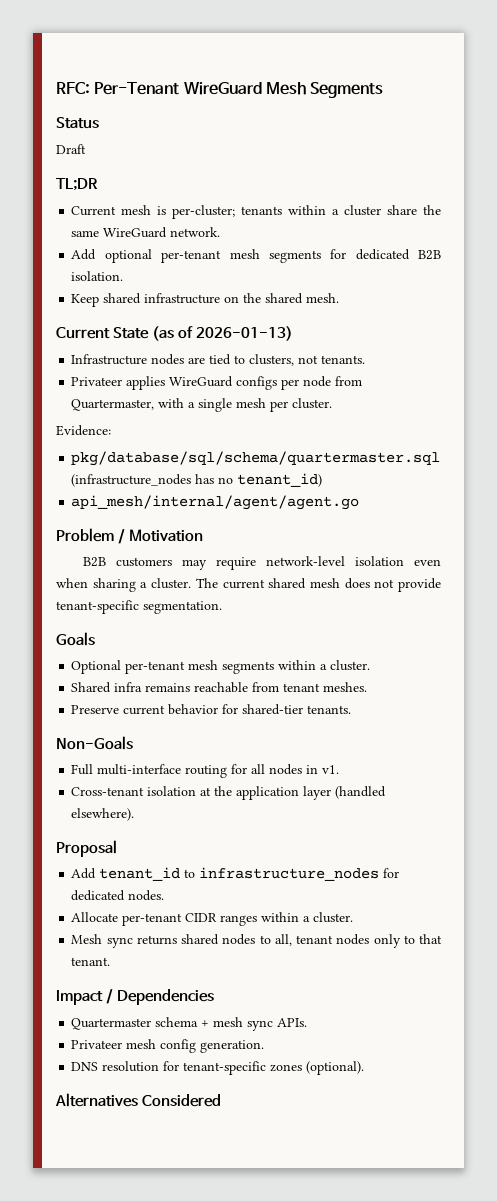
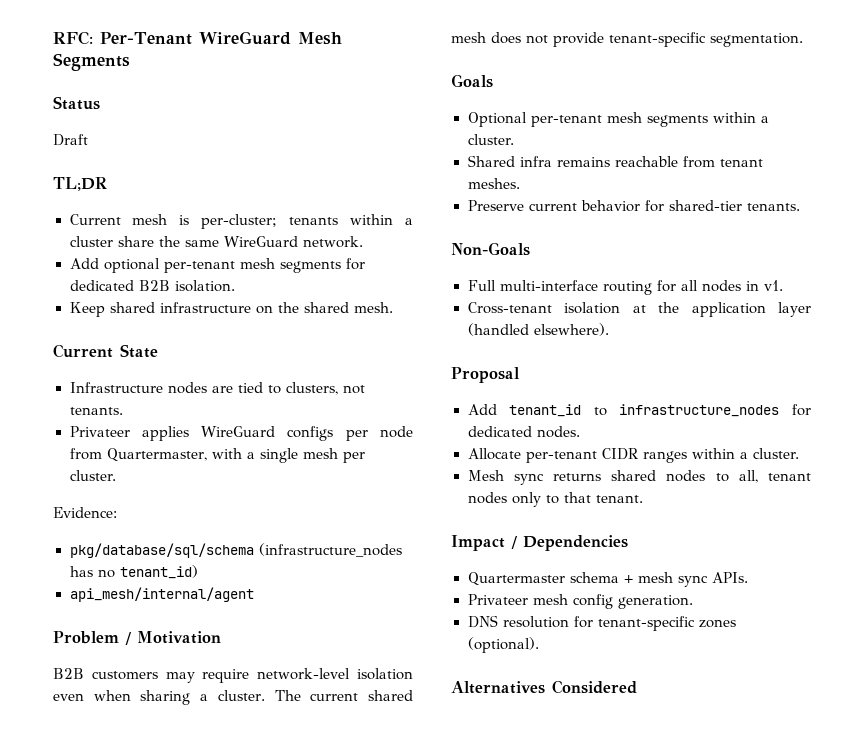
- Current State (as of 2026-01-13)
+ Current State
- pkg/database/sql/schema/quartermaster.sql (infrastructure_nodes has no tenant_id)
+ pkg/database/sql/schema (infrastructure_nodes has no tenant_id)
- api_mesh/internal/agent/agent.go
+ api_mesh/internal/agent

